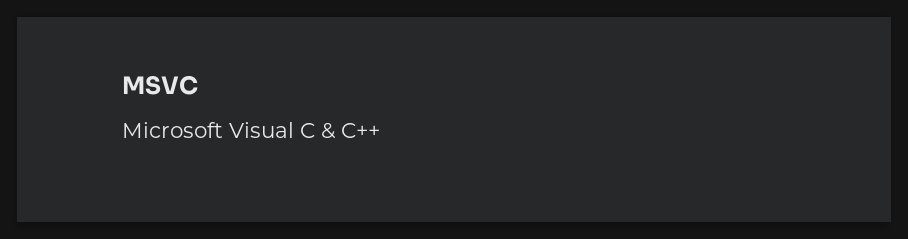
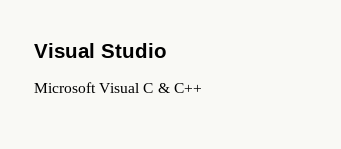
- MSVC
+ Visual Studio

